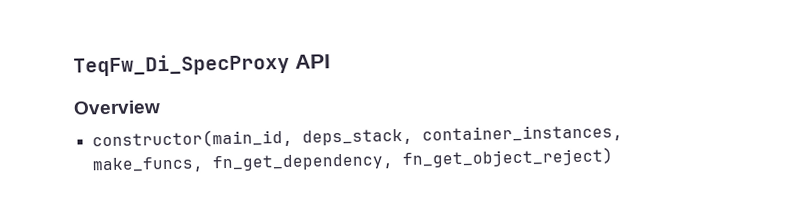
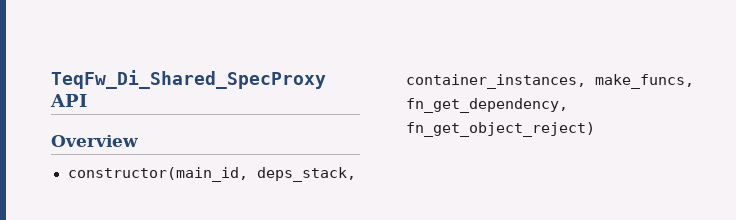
- TeqFw_Di_SpecProxy API
+ TeqFw_Di_Shared_SpecProxy API

